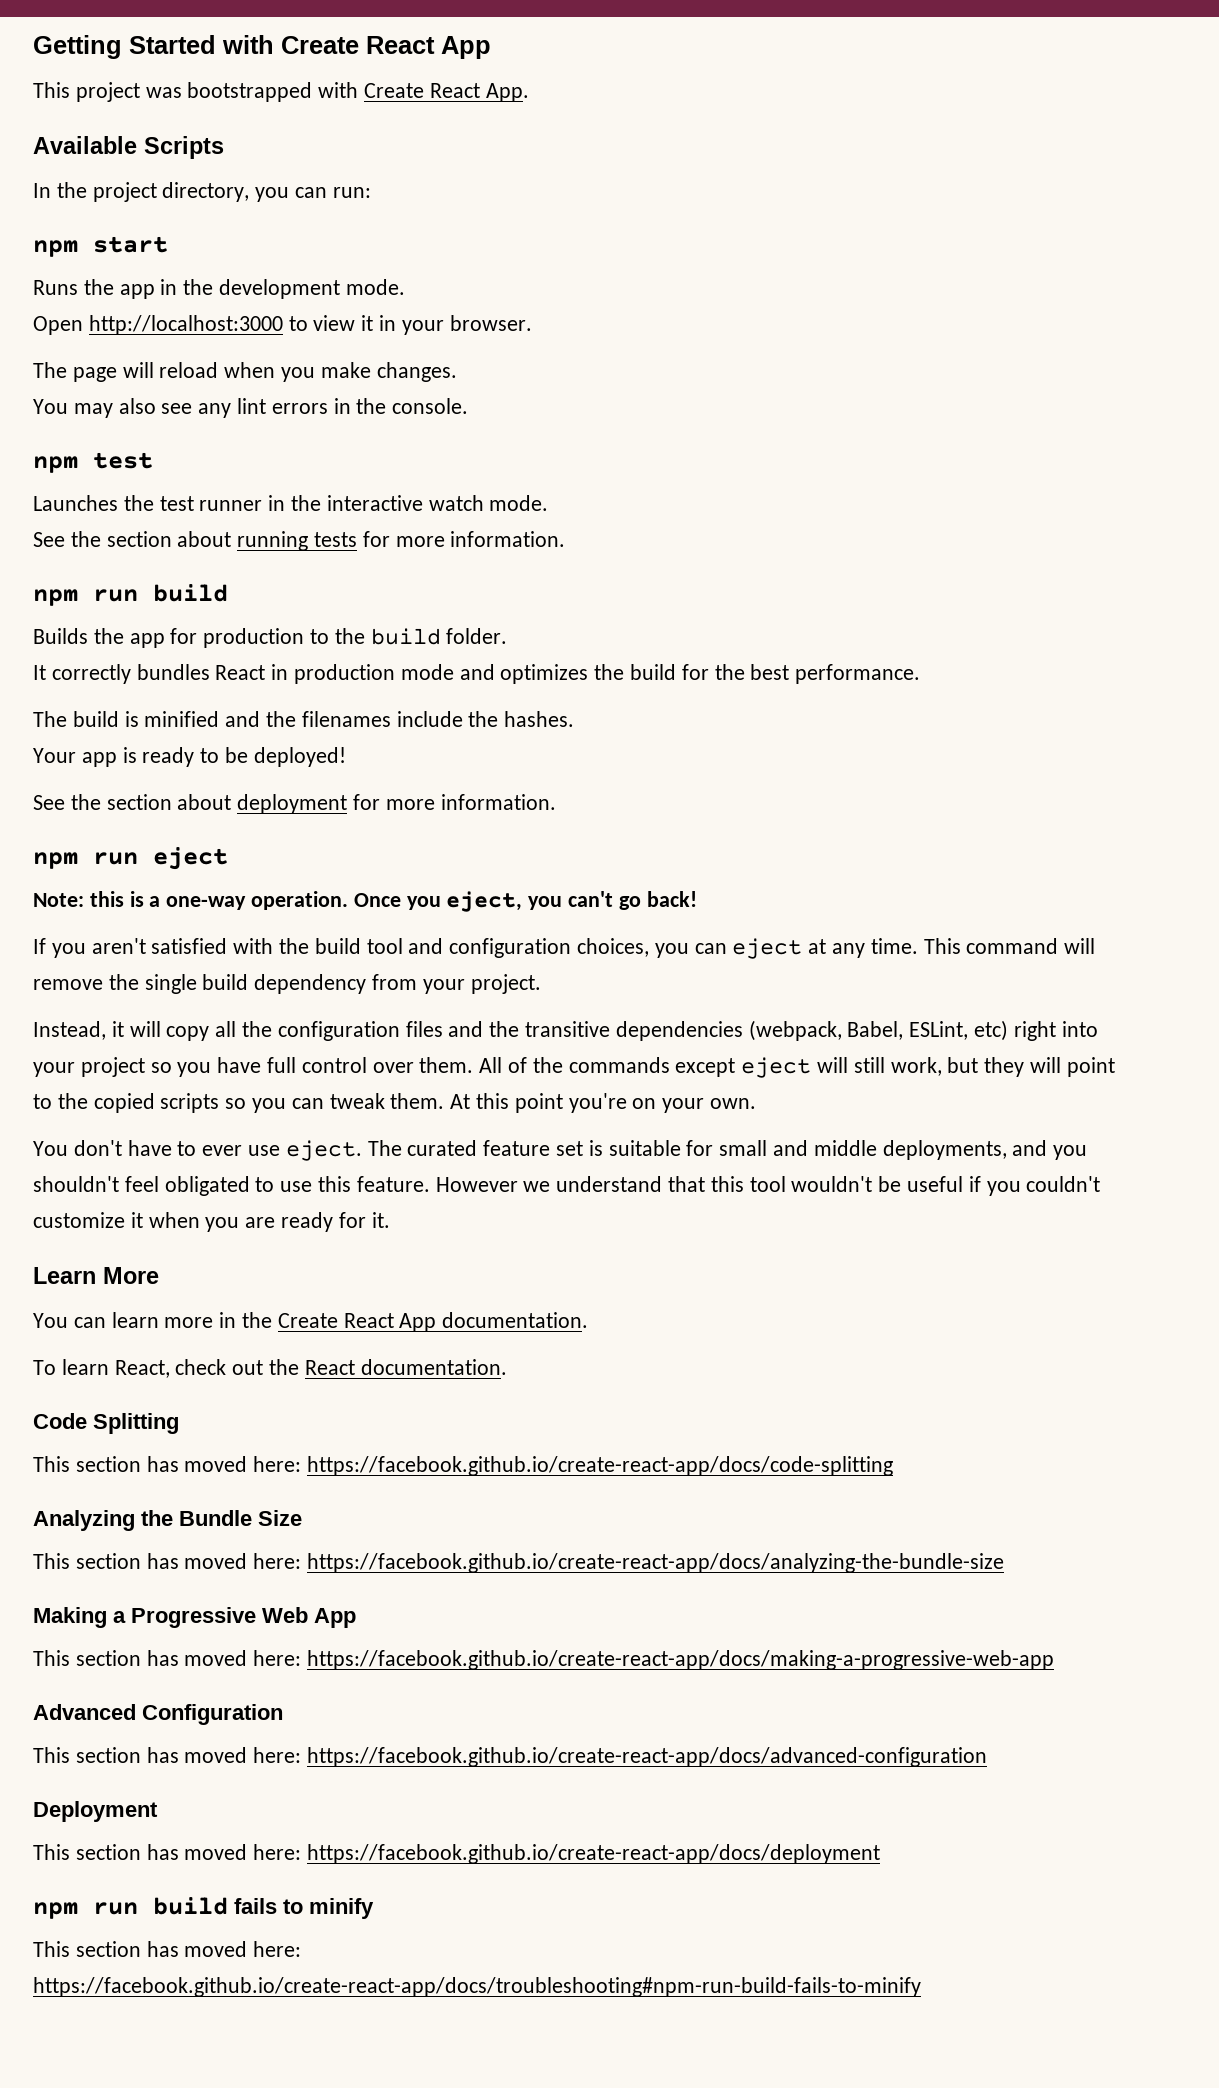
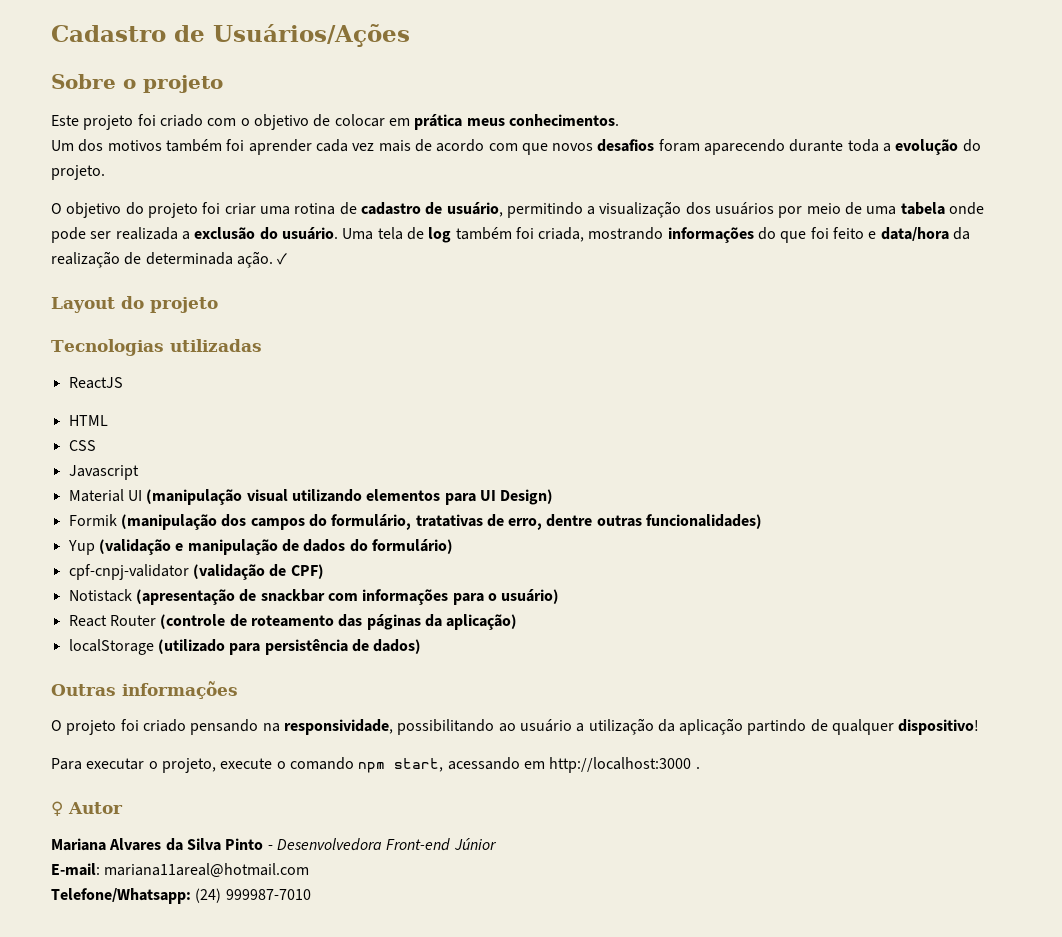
- Getting Started with Create React App
- This project was bootstrapped with Create React App.
- Available Scripts
- In the project directory, you can run:
- npm start
- Runs the app in the development mode.
- Open http://localhost:3000 to view it in your browser.
- The page will reload when you make changes.
- You may also see any lint errors in the console.
- npm test
- Launches the test runner in the interactive watch mode.
- See the section about running tests for more information.
- npm run build
- Builds the app for production to the build folder.
- It correctly bundles React in production mode and optimizes the build for the best performance.
- The build is minified and the filenames include the hashes.
- Your app is ready to be deployed!
- See the section about deployment for more information.
- npm run eject
- Note: this is a one-way operation. Once you eject, you can't go back!
- If you aren't satisfied with the build tool and configuration choices, you can eject at any time. This command will remove the single build dependency from your project.
- Instead, it will copy all the configuration files and the transitive dependencies (webpack, Babel, ESLint, etc) right into your project so you have full control over them. All of the commands except eject will still work, but they will point to the copied scripts so you can tweak them. At this point you're on your own.
- You don't have to ever use eject. The curated feature set is suitable for small and middle deployments, and you shouldn't feel obligated to use this feature. However we understand that this tool wouldn't be useful if you couldn't customize it when you are ready for it.
- Learn More
- You can learn more in the Create React App documentation.
- To learn React, check out the React documentation.
- Code Splitting
- This section has moved here: https://facebook.github.io/create-react-app/docs/code-splitting
- Analyzing the Bundle Size
- This section has moved here: https://facebook.github.io/create-react-app/docs/analyzing-the-bundle-size
- Making a Progressive Web App
- This section has moved here: https://facebook.github.io/create-react-app/docs/making-a-progressive-web-app
- Advanced Configuration
- This section has moved here: https://facebook.github.io/create-react-app/docs/advanced-configuration
- Deployment
- This section has moved here: https://facebook.github.io/create-react-app/docs/deployment
- npm run build fails to minify
- This section has moved here: https://facebook.github.io/create-react-app/docs/troubleshooting#npm-run-build-fails-to-minify
+ Cadastro de Usuários/Ações
+ Sobre o projeto
+ Este projeto foi criado com o objetivo de colocar em prática meus conhecimentos.
+ Um dos motivos também foi aprender cada vez mais de acordo com que novos desafios foram aparecendo durante toda a evolução do projeto.
+ O objetivo do projeto foi criar uma rotina de cadastro de usuário, permitindo a visualização dos usuários por meio de uma tabela onde pode ser realizada a exclusão do usuário. Uma tela de log também foi criada, mostrando informações do que foi feito e data/hora da realização de determinada ação. ✓
+ Layout do projeto
+ Tecnologias utilizadas
+ ReactJS
+ HTML
+ CSS
+ Javascript
+ Material UI (manipulação visual utilizando elementos para UI Design)
+ Formik (manipulação dos campos do formulário, tratativas de erro, dentre outras funcionalidades)
+ Yup (validação e manipulação de dados do formulário)
+ cpf-cnpj-validator (validação de CPF)
+ Notistack (apresentação de snackbar com informações para o usuário)
+ React Router (controle de roteamento das páginas da aplicação)
+ localStorage (utilizado para persistência de dados)
+ Outras informações
+ O projeto foi criado pensando na responsividade, possibilitando ao usuário a utilização da aplicação partindo de qualquer dispositivo!
+ Para executar o projeto, execute o comando npm start, acessando em http://localhost:3000 .
+ ♀ Autor
+ Mariana Alvares da Silva Pinto - Desenvolvedora Front-end Júnior
+ E-mail: mariana11areal@hotmail.com
+ Telefone/Whatsapp: (24) 999987-7010

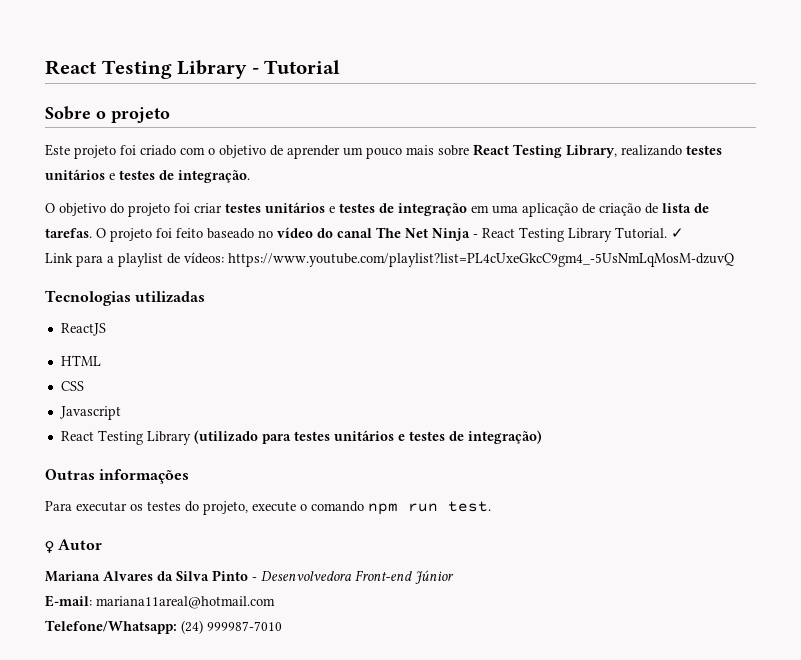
- Cadastro de Usuários/Ações
+ React Testing Library - Tutorial
- Este projeto foi criado com o objetivo de colocar em prática meus conhecimentos.
- Um dos motivos também foi aprender cada vez mais de acordo com que novos desafios foram aparecendo durante toda a evolução do projeto.
+ Este projeto foi criado com o objetivo de aprender um pouco mais sobre React Testing Library, realizando testes unitários e testes de integração.
- O objetivo do projeto foi criar uma rotina de cadastro de usuário, permitindo a visualização dos usuários por meio de uma tabela onde pode ser realizada a exclusão do usuário. Uma tela de log também foi criada, mostrando informações do que foi feito e data/hora da realização de determinada ação. ✓
- Layout do projeto
+ O objetivo do projeto foi criar testes unitários e testes de integração em uma aplicação de criação de lista de tarefas. O projeto foi feito baseado no vídeo do canal The Net Ninja - React Testing Library Tutorial. ✓
+ Link para a playlist de vídeos: https://www.youtube.com/playlist?list=PL4cUxeGkcC9gm4_-5UsNmLqMosM-dzuvQ
- Material UI (manipulação visual utilizando elementos para UI Design)
- Formik (manipulação dos campos do formulário, tratativas de erro, dentre outras funcionalidades)
- Yup (validação e manipulação de dados do formulário)
- cpf-cnpj-validator (validação de CPF)
- Notistack (apresentação de snackbar com informações para o usuário)
- React Router (controle de roteamento das páginas da aplicação)
- localStorage (utilizado para persistência de dados)
+ React Testing Library (utilizado para testes unitários e testes de integração)
  Outras informações
- O projeto foi criado pensando na responsividade, possibilitando ao usuário a utilização da aplicação partindo de qualquer dispositivo!
- Para executar o projeto, execute o comando npm start, acessando em http://localhost:3000 .
+ Para executar os testes do projeto, execute o comando npm run test.

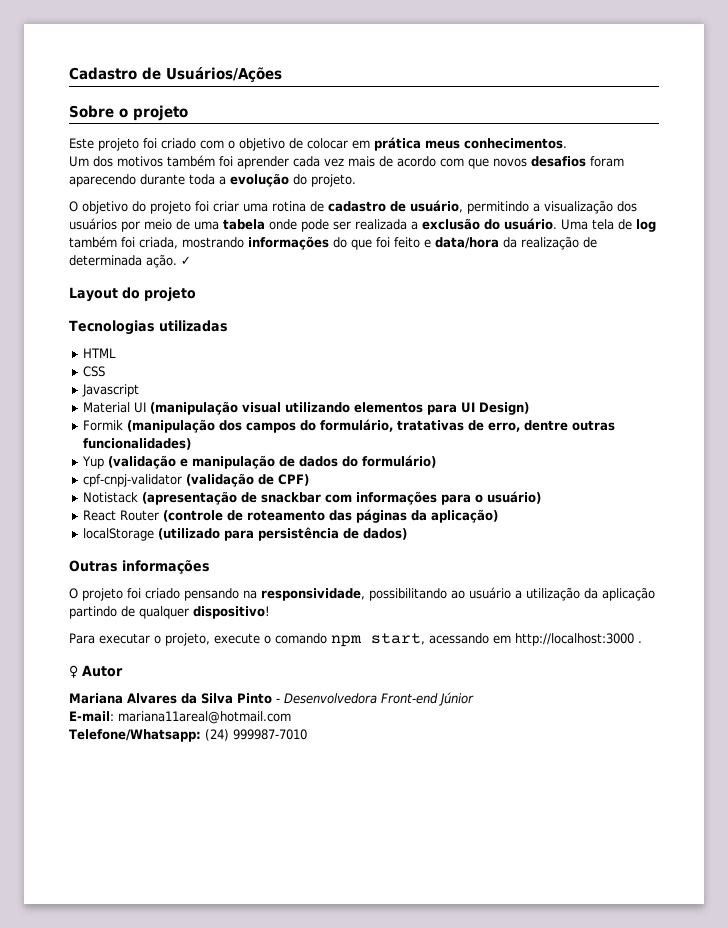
- React Testing Library - Tutorial
+ Cadastro de Usuários/Ações
- Este projeto foi criado com o objetivo de aprender um pouco mais sobre React Testing Library, realizando testes unitários e testes de integração.
+ Este projeto foi criado com o objetivo de colocar em prática meus conhecimentos.
+ Um dos motivos também foi aprender cada vez mais de acordo com que novos desafios foram aparecendo durante toda a evolução do projeto.
- O objetivo do projeto foi criar testes unitários e testes de integração em uma aplicação de criação de lista de tarefas. O projeto foi feito baseado no vídeo do canal The Net Ninja - React Testing Library Tutorial. ✓
- Link para a playlist de vídeos: https://www.youtube.com/playlist?list=PL4cUxeGkcC9gm4_-5UsNmLqMosM-dzuvQ
+ O objetivo do projeto foi criar uma rotina de cadastro de usuário, permitindo a visualização dos usuários por meio de uma tabela onde pode ser realizada a exclusão do usuário. Uma tela de log também foi criada, mostrando informações do que foi feito e data/hora da realização de determinada ação. ✓
+ Layout do projeto
- ReactJS
- React Testing Library (utilizado para testes unitários e testes de integração)
+ Material UI (manipulação visual utilizando elementos para UI Design)
+ Formik (manipulação dos campos do formulário, tratativas de erro, dentre outras funcionalidades)
+ Yup (validação e manipulação de dados do formulário)
+ cpf-cnpj-validator (validação de CPF)
+ Notistack (apresentação de snackbar com informações para o usuário)
+ React Router (controle de roteamento das páginas da aplicação)
+ localStorage (utilizado para persistência de dados)
  Outras informações
+ O projeto foi criado pensando na responsividade, possibilitando ao usuário a utilização da aplicação partindo de qualquer dispositivo!
- Para executar os testes do projeto, execute o comando npm run test.
+ Para executar o projeto, execute o comando npm start, acessando em http://localhost:3000 .

